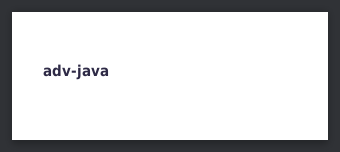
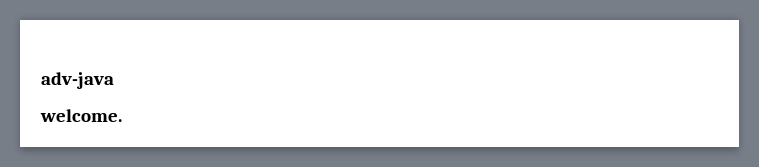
+ welcome.

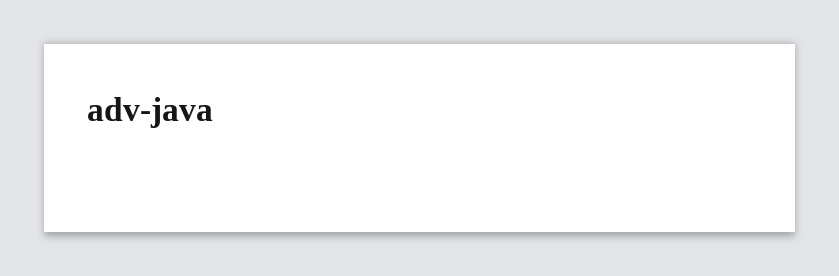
- welcome.

